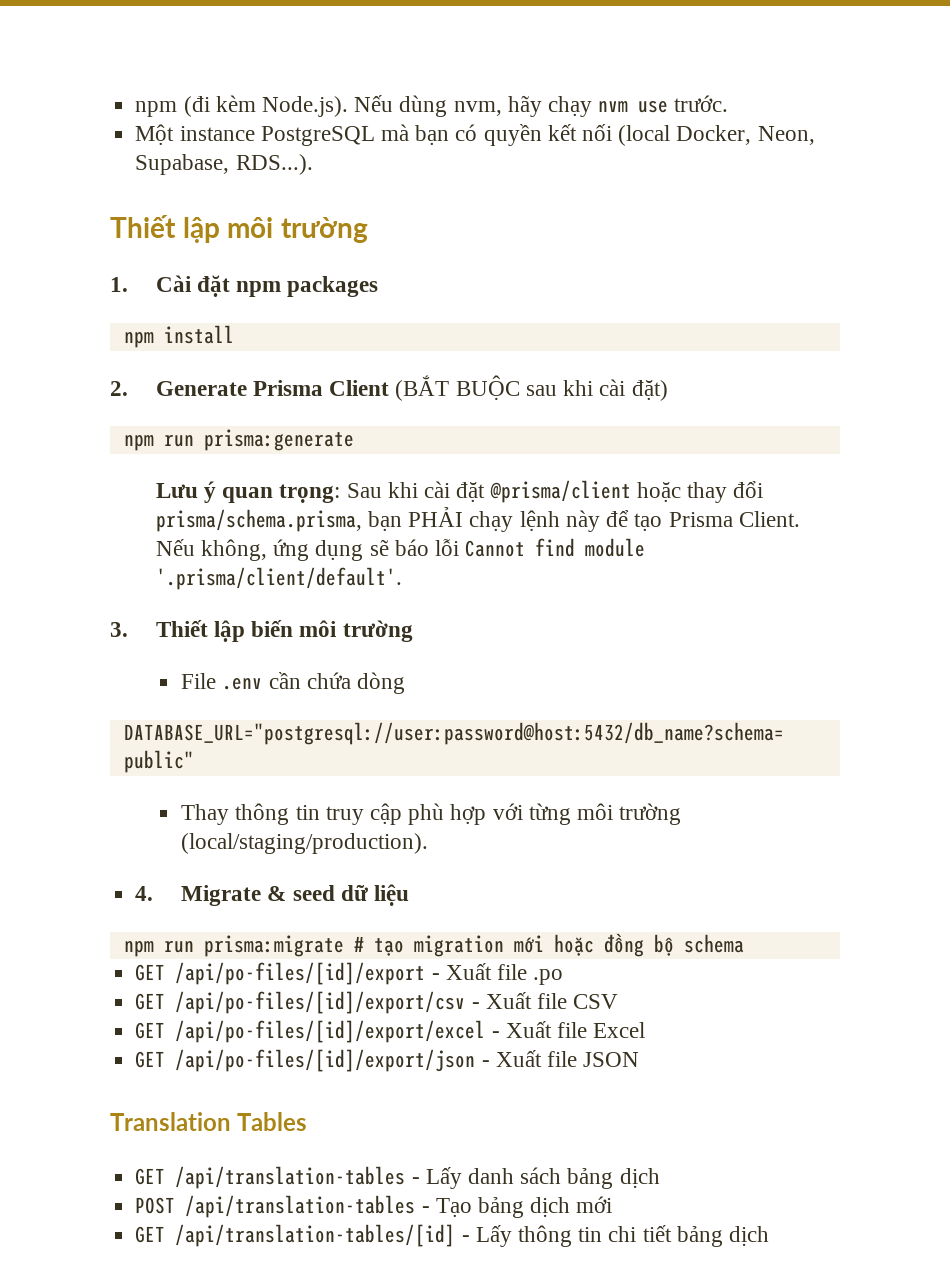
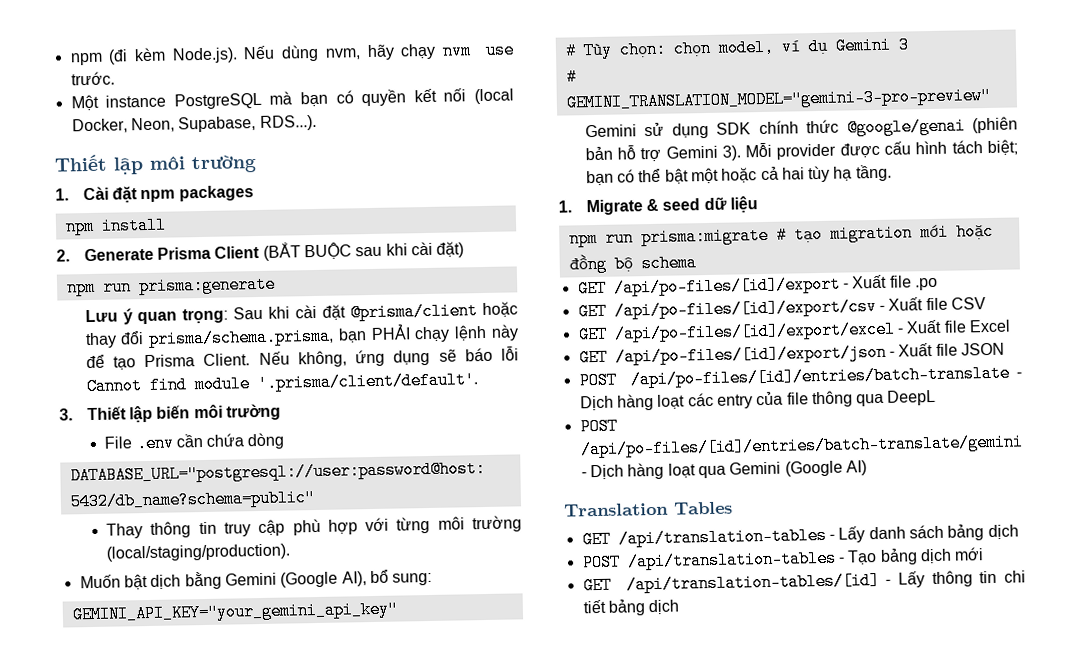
- 4. Migrate & seed dữ liệu
+ Muốn bật dịch bằng Gemini (Google AI), bổ sung:
+ GEMINI_API_KEY="your_gemini_api_key"
+ # Tùy chọn: chọn model, ví dụ Gemini 3
+ # GEMINI_TRANSLATION_MODEL="gemini-3-pro-preview"
+ Gemini sử dụng SDK chính thức @google/genai (phiên bản hỗ trợ Gemini 3). Mỗi provider được cấu hình tách biệt; bạn có thể bật một hoặc cả hai tùy hạ tầng.
+ 1. Migrate & seed dữ liệu
+ POST /api/po-files/[id]/entries/batch-translate - Dịch hàng loạt các entry của file thông qua DeepL
+ POST /api/po-files/[id]/entries/batch-translate/gemini - Dịch hàng loạt qua Gemini (Google AI)

